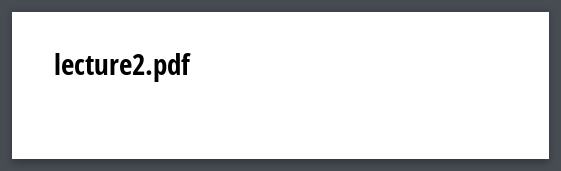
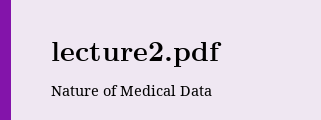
+ Nature of Medical Data

